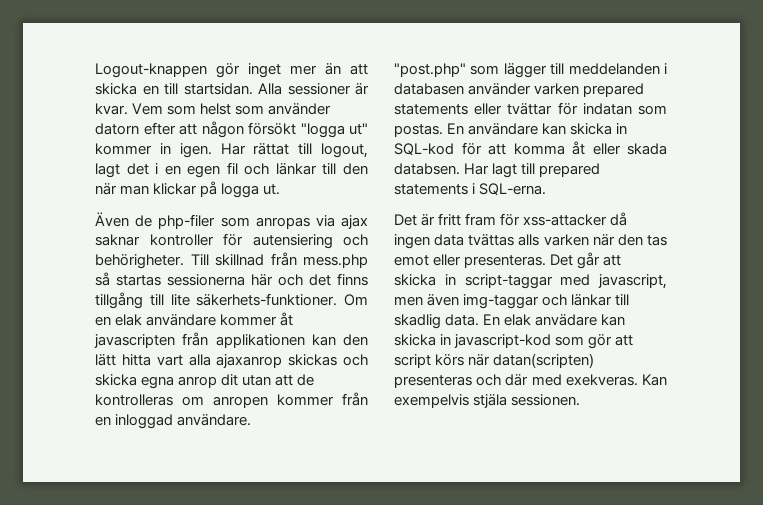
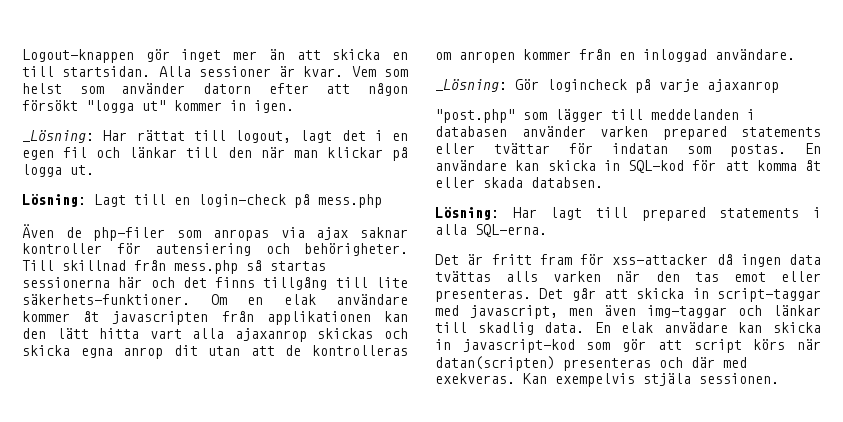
- Vem som helst som använder datorn efter att någon försökt "logga ut" kommer in igen. Har rättat till logout, lagt det i en egen fil och länkar till den när man klickar på logga ut.
+ Vem som helst som använder datorn efter att någon försökt "logga ut" kommer in igen.
+ _Lösning: Har rättat till logout, lagt det i en egen fil och länkar till den när man klickar på logga ut.
+ Lösning: Lagt till en login-check på mess.php
+ _Lösning: Gör logincheck på varje ajaxanrop
- En användare kan skicka in SQL-kod för att komma åt eller skada databsen. Har lagt till prepared statements i SQL-erna.
+ En användare kan skicka in SQL-kod för att komma åt eller skada databsen.
+ Lösning: Har lagt till prepared statements i alla SQL-erna.

